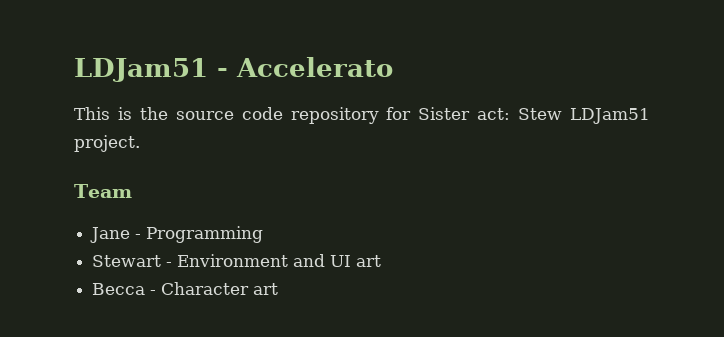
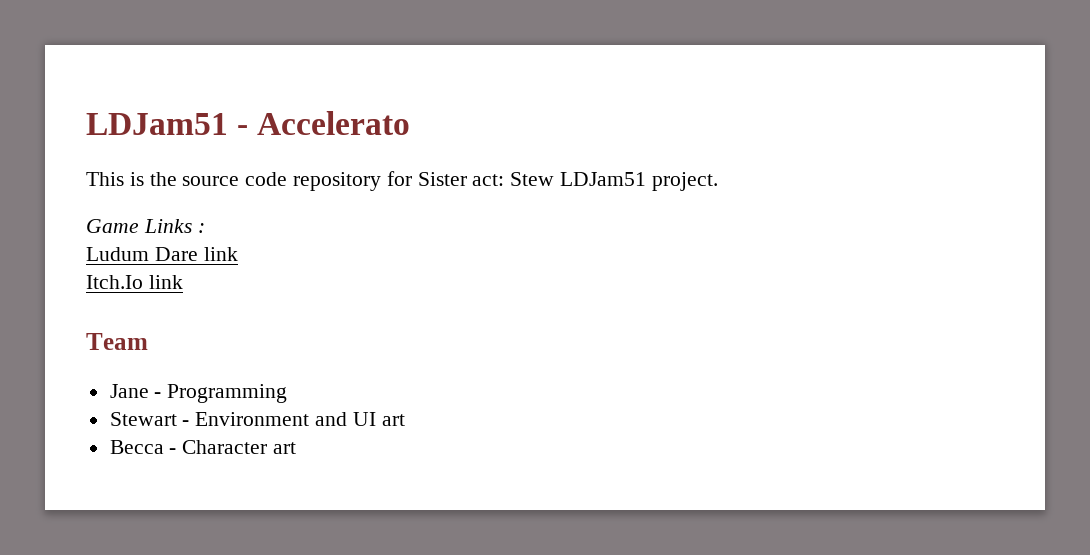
+ Game Links :
+ Ludum Dare link
+ Itch.Io link

